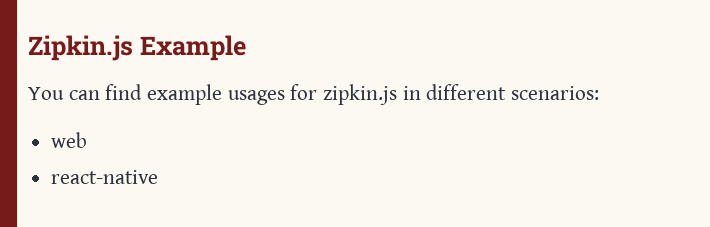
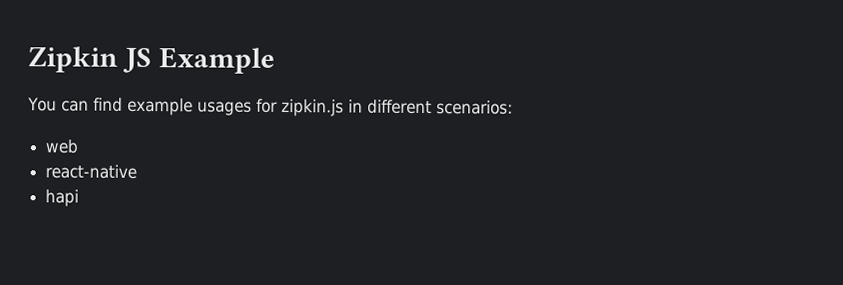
- Zipkin.js Example
+ Zipkin JS Example
+ hapi

